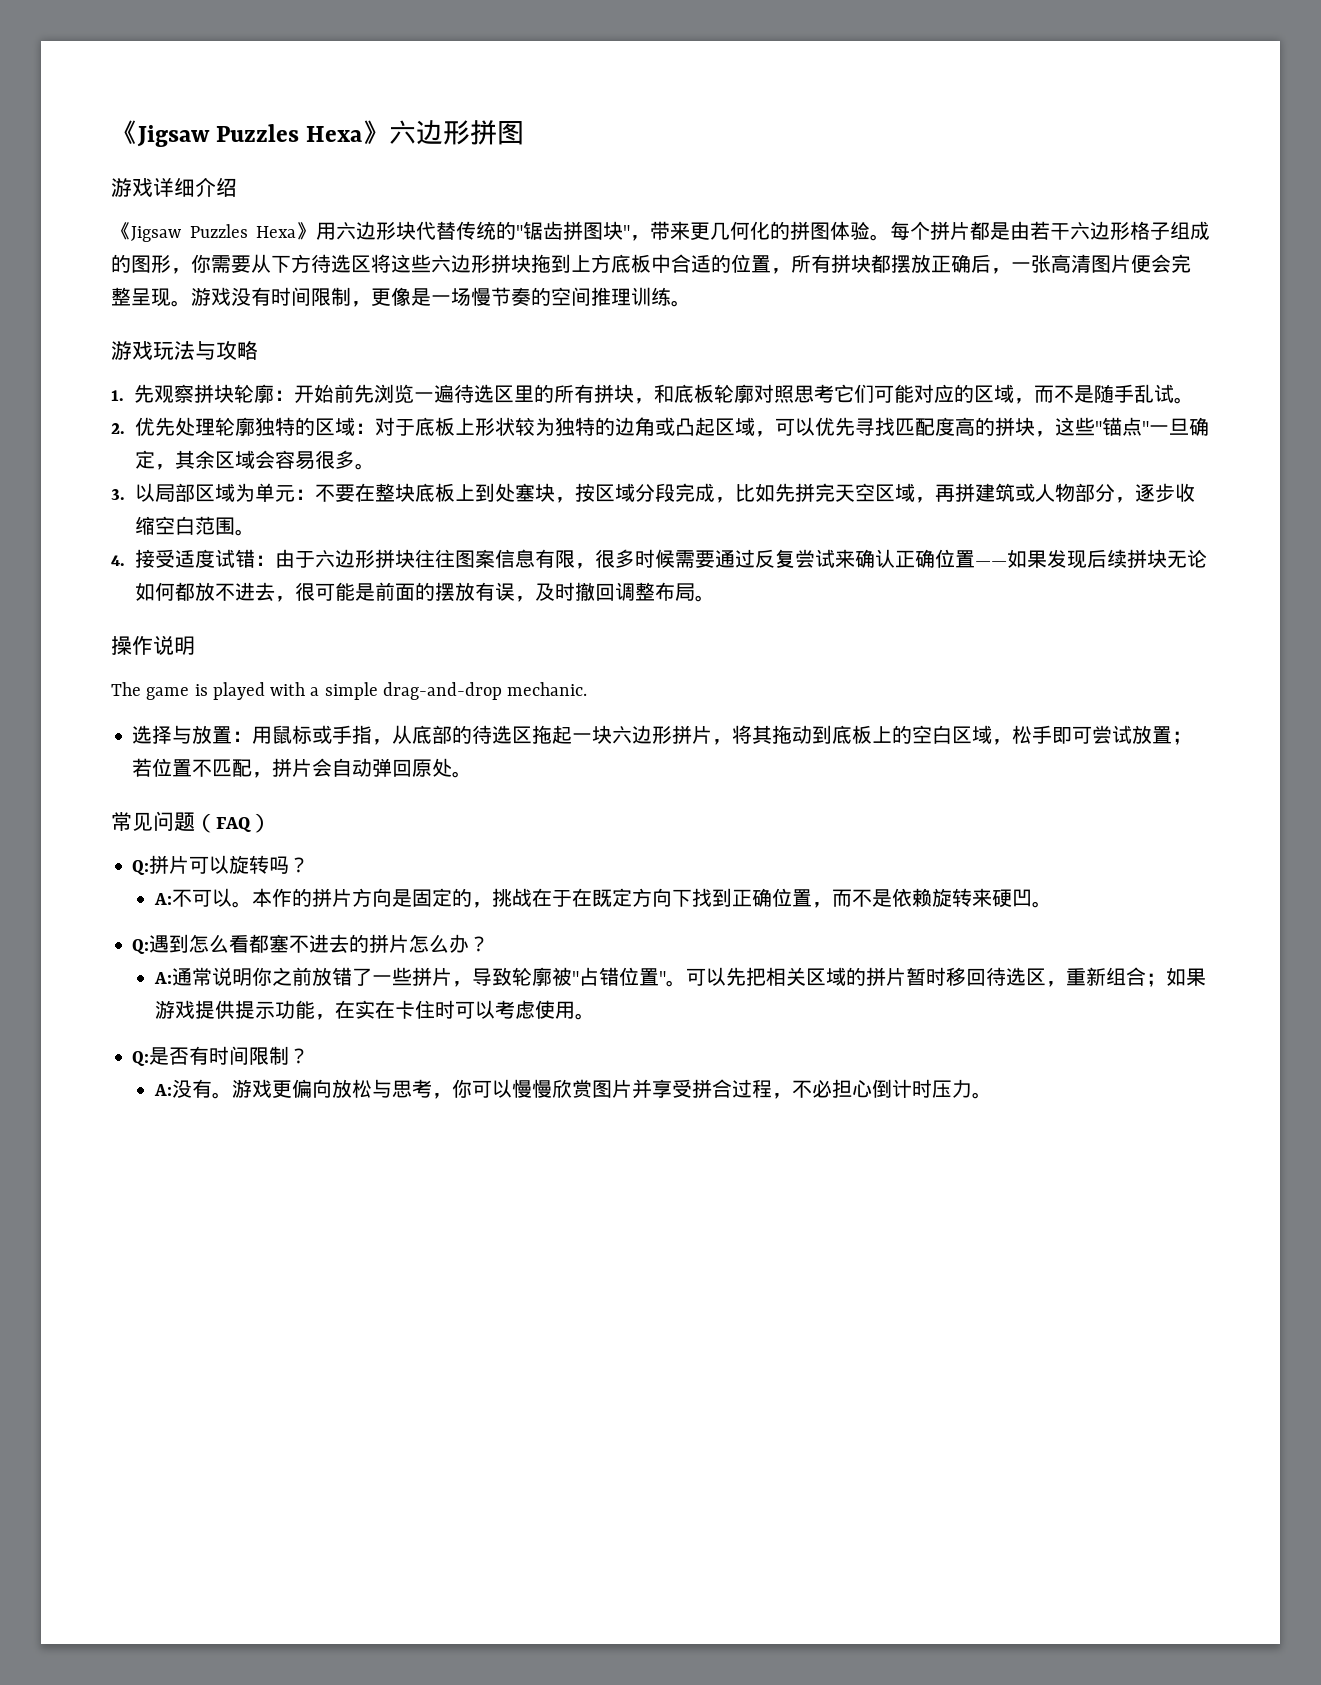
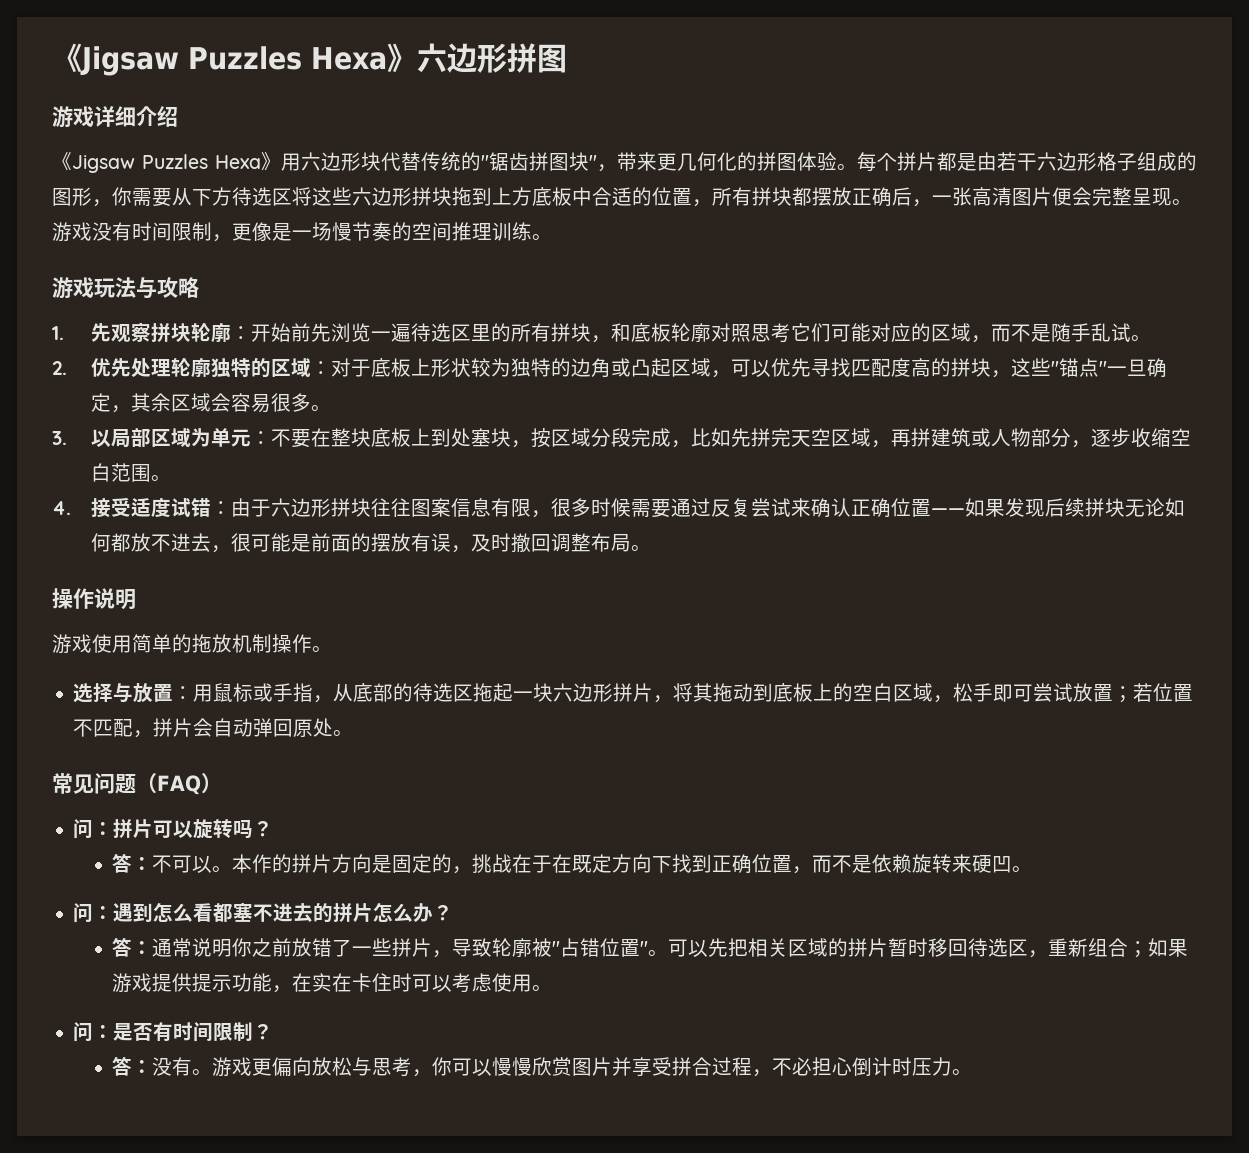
- The game is played with a simple drag-and-drop mechanic.
+ 游戏使用简单的拖放机制操作。
- Q:拼片可以旋转吗？
+ 问：拼片可以旋转吗？
- A:不可以。
+ 答：不可以。
- Q:遇到怎么看都塞不进去的拼片怎么办？
+ 问：遇到怎么看都塞不进去的拼片怎么办？
- A:通常说明你之前放错了一些拼片，导致轮廓被"占错位置"。
+ 答：通常说明你之前放错了一些拼片，导致轮廓被"占错位置"。
- Q:是否有时间限制？
+ 问：是否有时间限制？
- A:没有。
+ 答：没有。

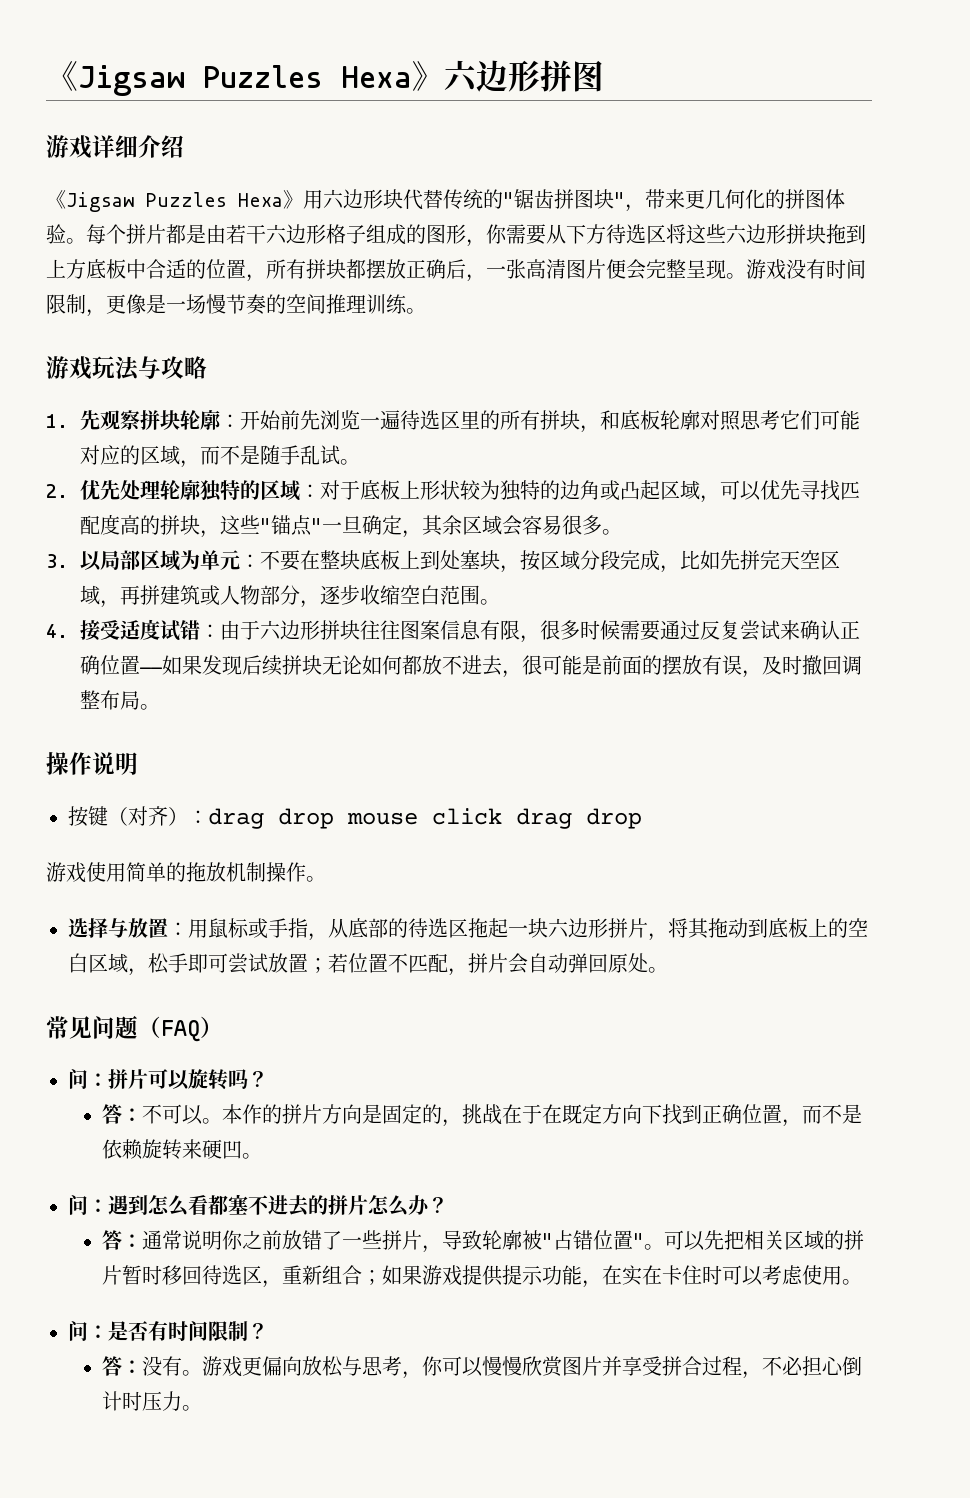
+ 按键（对齐）：drag drop mouse click drag drop

